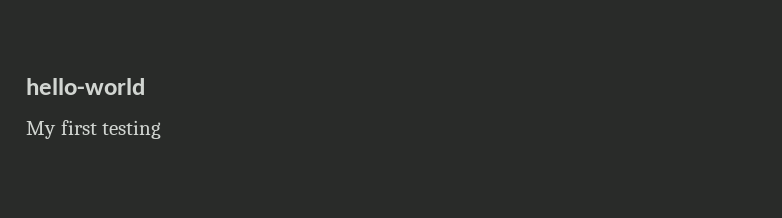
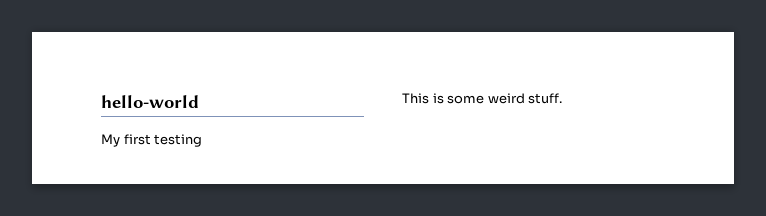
+ This is some weird stuff.

